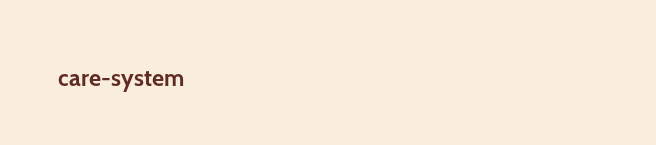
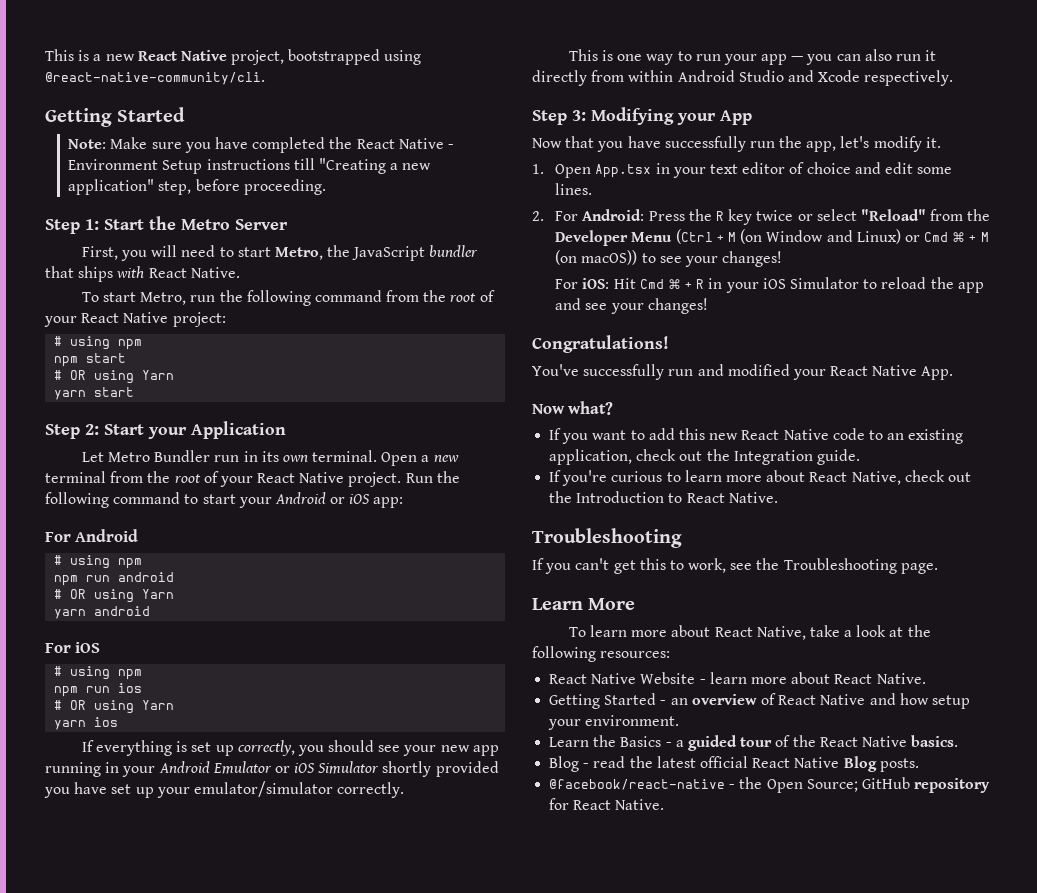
- care-system
+ This is a new React Native project, bootstrapped using @react-native-community/cli.
+ Getting Started
+ Note: Make sure you have completed the React Native - Environment Setup instructions till "Creating a new application" step, before proceeding.
+ Step 1: Start the Metro Server
+ First, you will need to start Metro, the JavaScript bundler that ships with React Native.
+ To start Metro, run the following command from the root of your React Native project:
+ # using npm
+ npm start
+ # OR using Yarn
+ yarn start
+ Step 2: Start your Application
+ Let Metro Bundler run in its own terminal. Open a new terminal from the root of your React Native project. Run the following command to start your Android or iOS app:
+ For Android
+ # using npm
+ npm run android
+ # OR using Yarn
+ yarn android
+ For iOS
+ # using npm
+ npm run ios
+ # OR using Yarn
+ yarn ios
+ If everything is set up correctly, you should see your new app running in your Android Emulator or iOS Simulator shortly provided you have set up your emulator/simulator correctly.
+ This is one way to run your app — you can also run it directly from within Android Studio and Xcode respectively.
+ Step 3: Modifying your App
+ Now that you have successfully run the app, let's modify it.
+ 1. Open App.tsx in your text editor of choice and edit some lines.
+ 2. For Android: Press the R key twice or select "Reload" from the Developer Menu (Ctrl + M (on Window and Linux) or Cmd ⌘ + M (on macOS)) to see your changes!
+ For iOS: Hit Cmd ⌘ + R in your iOS Simulator to reload the app and see your changes!
+ Congratulations!
+ You've successfully run and modified your React Native App.
+ Now what?
+ If you want to add this new React Native code to an existing application, check out the Integration guide.
+ If you're curious to learn more about React Native, check out the Introduction to React Native.
+ Troubleshooting
+ If you can't get this to work, see the Troubleshooting page.
+ Learn More
+ To learn more about React Native, take a look at the following resources:
+ React Native Website - learn more about React Native.
+ Getting Started - an overview of React Native and how setup your environment.
+ Learn the Basics - a guided tour of the React Native basics.
+ Blog - read the latest official React Native Blog posts.
+ @facebook/react-native - the Open Source; GitHub repository for React Native.

